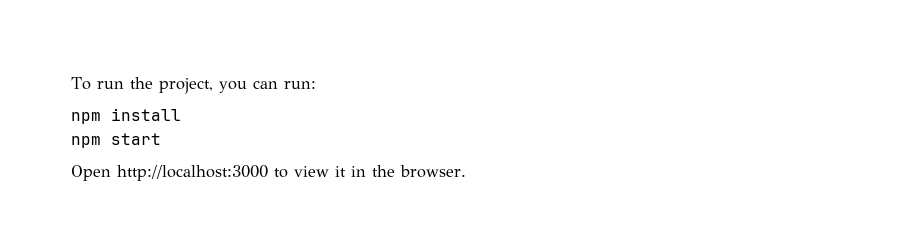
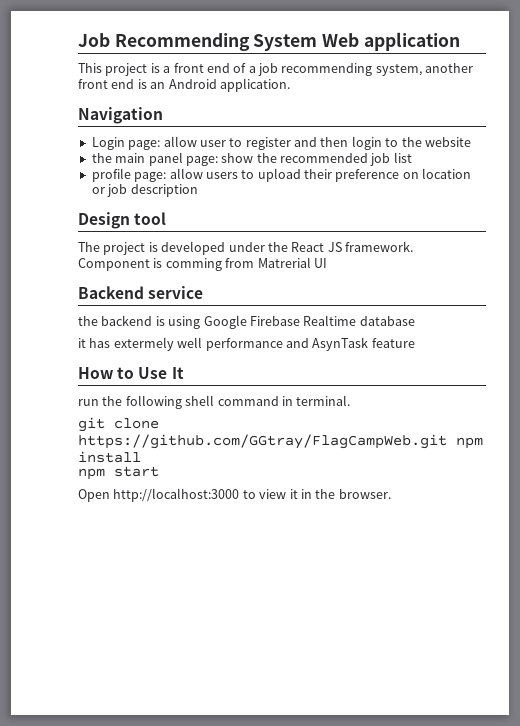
- To run the project, you can run:
- npm install
+ Job Recommending System Web application
+ This project is a front end of a job recommending system, another front end is an Android application.
+ Navigation
+ Login page: allow user to register and then login to the website
+ the main panel page: show the recommended job list
+ profile page: allow users to upload their preference on location or job description
+ Design tool
+ The project is developed under the React JS framework. Component is comming from Matrerial UI
+ Backend service
+ the backend is using Google Firebase Realtime database
+ it has extermely well performance and AsynTask feature
+ How to Use It
+ run the following shell command in terminal.
+ git clone https://github.com/GGtray/FlagCampWeb.git npm install

